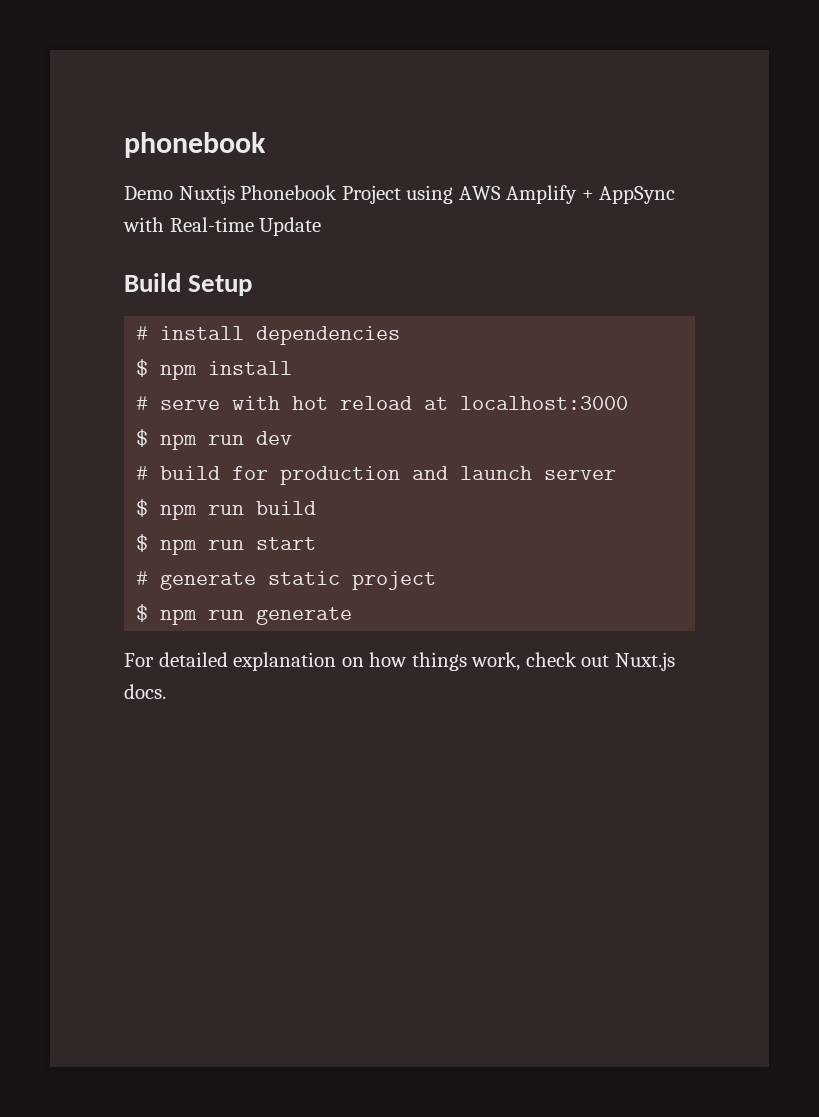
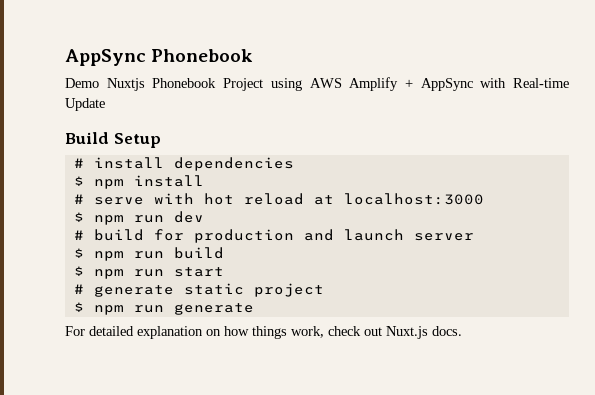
- phonebook
+ AppSync Phonebook

